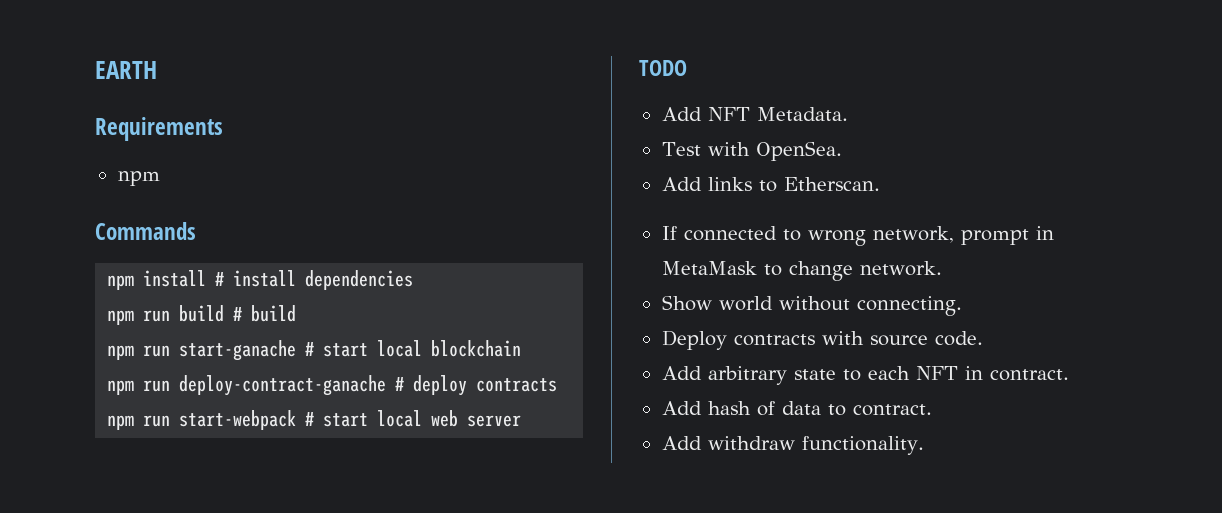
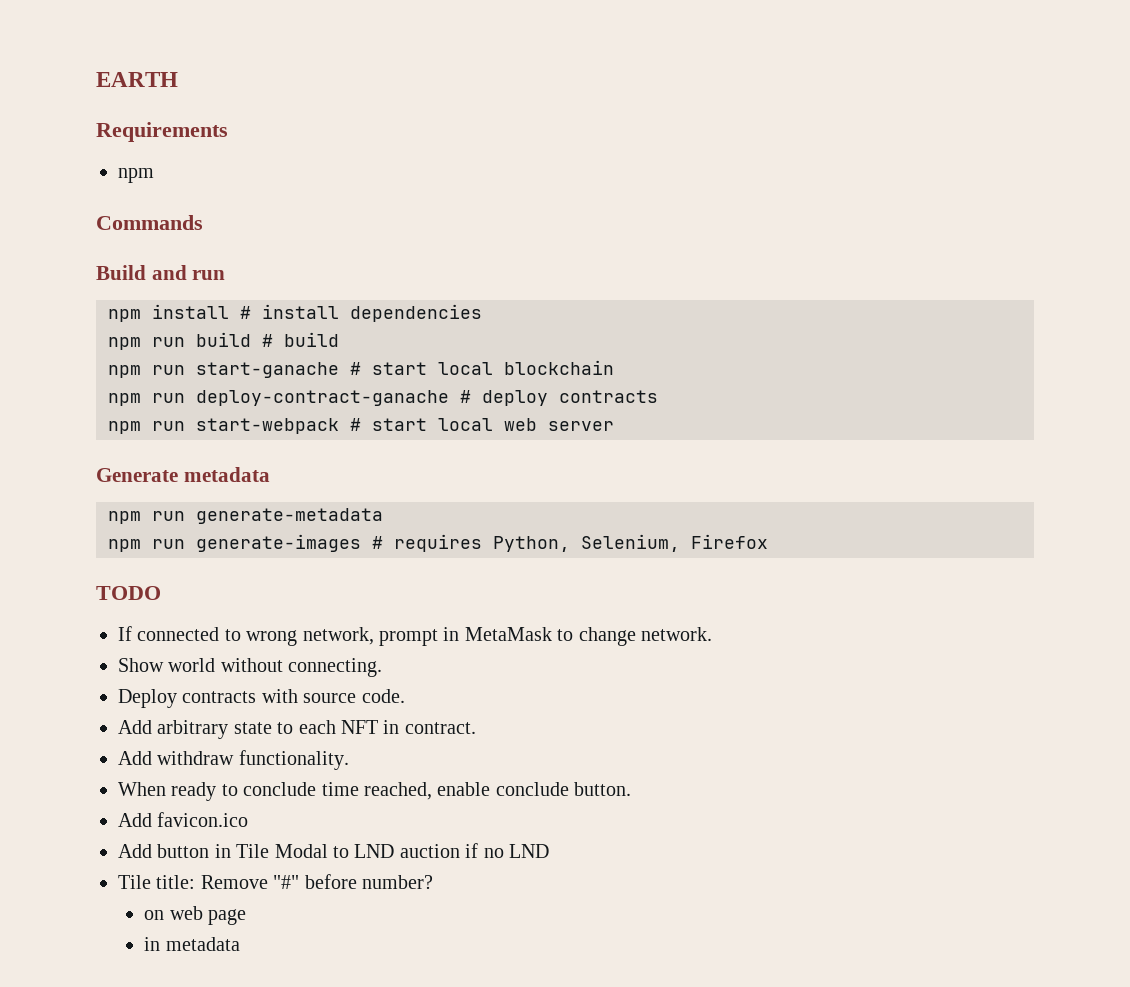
+ Build and run
+ Generate metadata
+ npm run generate-metadata
+ npm run generate-images # requires Python, Selenium, Firefox
  TODO
- Add NFT Metadata.
- Test with OpenSea.
- Add links to Etherscan.
- Add hash of data to contract.
  Add withdraw functionality.
+ When ready to conclude time reached, enable conclude button.
+ Add favicon.ico
+ Add button in Tile Modal to LND auction if no LND
+ Tile title: Remove "#" before number?
+ on web page
+ in metadata

